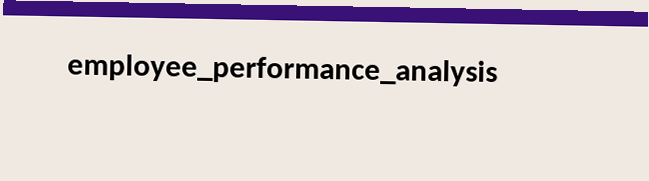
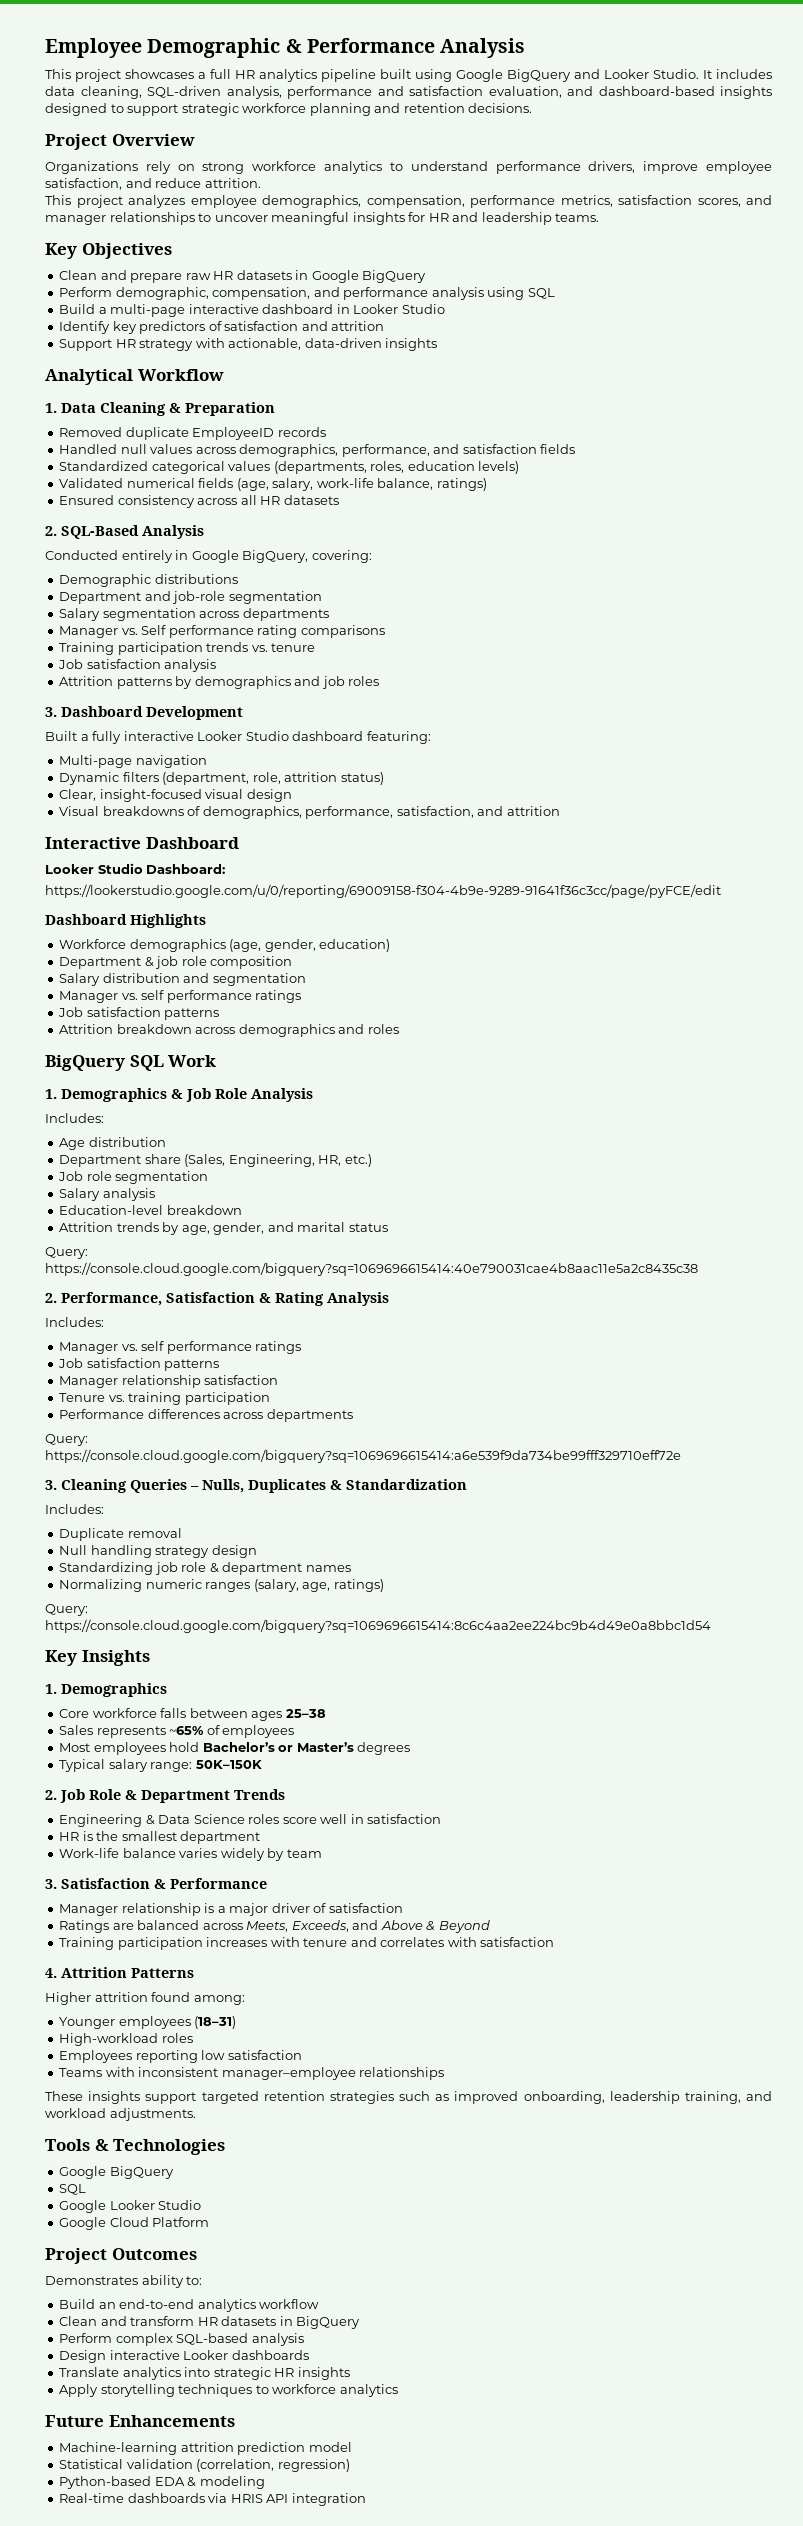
- employee_performance_analysis
+ Employee Demographic & Performance Analysis
+ This project showcases a full HR analytics pipeline built using Google BigQuery and Looker Studio. It includes data cleaning, SQL-driven analysis, performance and satisfaction evaluation, and dashboard-based insights designed to support strategic workforce planning and retention decisions.
+ Project Overview
+ Organizations rely on strong workforce analytics to understand performance drivers, improve employee satisfaction, and reduce attrition.
+ This project analyzes employee demographics, compensation, performance metrics, satisfaction scores, and manager relationships to uncover meaningful insights for HR and leadership teams.
+ Key Objectives
+ Clean and prepare raw HR datasets in Google BigQuery
+ Perform demographic, compensation, and performance analysis using SQL
+ Build a multi-page interactive dashboard in Looker Studio
+ Identify key predictors of satisfaction and attrition
+ Support HR strategy with actionable, data-driven insights
+ Analytical Workflow
+ 1. Data Cleaning & Preparation
+ Removed duplicate EmployeeID records
+ Handled null values across demographics, performance, and satisfaction fields
+ Standardized categorical values (departments, roles, education levels)
+ Validated numerical fields (age, salary, work-life balance, ratings)
+ Ensured consistency across all HR datasets
+ 2. SQL-Based Analysis
+ Conducted entirely in Google BigQuery, covering:
+ Demographic distributions
+ Department and job-role segmentation
+ Salary segmentation across departments
+ Manager vs. Self performance rating comparisons
+ Training participation trends vs. tenure
+ Job satisfaction analysis
+ Attrition patterns by demographics and job roles
+ 3. Dashboard Development
+ Built a fully interactive Looker Studio dashboard featuring:
+ Multi-page navigation
+ Dynamic filters (department, role, attrition status)
+ Clear, insight-focused visual design
+ Visual breakdowns of demographics, performance, satisfaction, and attrition
+ Interactive Dashboard
+ Looker Studio Dashboard:
+ https://lookerstudio.google.com/u/0/reporting/69009158-f304-4b9e-9289-91641f36c3cc/page/pyFCE/edit
+ Dashboard Highlights
+ Workforce demographics (age, gender, education)
+ Department & job role composition
+ Salary distribution and segmentation
+ Manager vs. self performance ratings
+ Job satisfaction patterns
+ Attrition breakdown across demographics and roles
+ BigQuery SQL Work
+ 1. Demographics & Job Role Analysis
+ Includes:
+ Age distribution
+ Department share (Sales, Engineering, HR, etc.)
+ Job role segmentation
+ Salary analysis
+ Education-level breakdown
+ Attrition trends by age, gender, and marital status
+ Query:
+ https://console.cloud.google.com/bigquery?sq=1069696615414:40e790031cae4b8aac11e5a2c8435c38
+ 2. Performance, Satisfaction & Rating Analysis
+ Includes:
+ Manager vs. self performance ratings
+ Job satisfaction patterns
+ Manager relationship satisfaction
+ Tenure vs. training participation
+ Performance differences across departments
+ Query:
+ https://console.cloud.google.com/bigquery?sq=1069696615414:a6e539f9da734be99fff329710eff72e
+ 3. Cleaning Queries – Nulls, Duplicates & Standardization
+ Includes:
+ Duplicate removal
+ Null handling strategy design
+ Standardizing job role & department names
+ Normalizing numeric ranges (salary, age, ratings)
+ Query:
+ https://console.cloud.google.com/bigquery?sq=1069696615414:8c6c4aa2ee224bc9b4d49e0a8bbc1d54
+ Key Insights
+ 1. Demographics
+ Core workforce falls between ages 25–38
+ Sales represents ~65% of employees
+ Most employees hold Bachelor’s or Master’s degrees
+ Typical salary range: 50K–150K
+ 2. Job Role & Department Trends
+ Engineering & Data Science roles score well in satisfaction
+ HR is the smallest department
+ Work-life balance varies widely by team
+ 3. Satisfaction & Performance
+ Manager relationship is a major driver of satisfaction
+ Ratings are balanced across Meets, Exceeds, and Above & Beyond
+ Training participation increases with tenure and correlates with satisfaction
+ 4. Attrition Patterns
+ Higher attrition found among:
+ Younger employees (18–31)
+ High-workload roles
+ Employees reporting low satisfaction
+ Teams with inconsistent manager–employee relationships
+ These insights support targeted retention strategies such as improved onboarding, leadership training, and workload adjustments.
+ Tools & Technologies
+ Google BigQuery
+ SQL
+ Google Looker Studio
+ Google Cloud Platform
+ Project Outcomes
+ Demonstrates ability to:
+ Build an end-to-end analytics workflow
+ Clean and transform HR datasets in BigQuery
+ Perform complex SQL-based analysis
+ Design interactive Looker dashboards
+ Translate analytics into strategic HR insights
+ Apply storytelling techniques to workforce analytics
+ Future Enhancements
+ Machine-learning attrition prediction model
+ Statistical validation (correlation, regression)
+ Python-based EDA & modeling
+ Real-time dashboards via HRIS API integration

